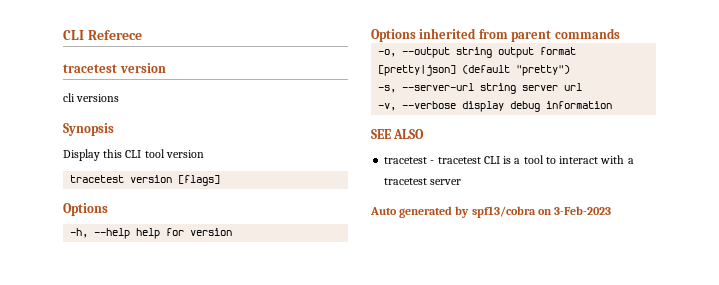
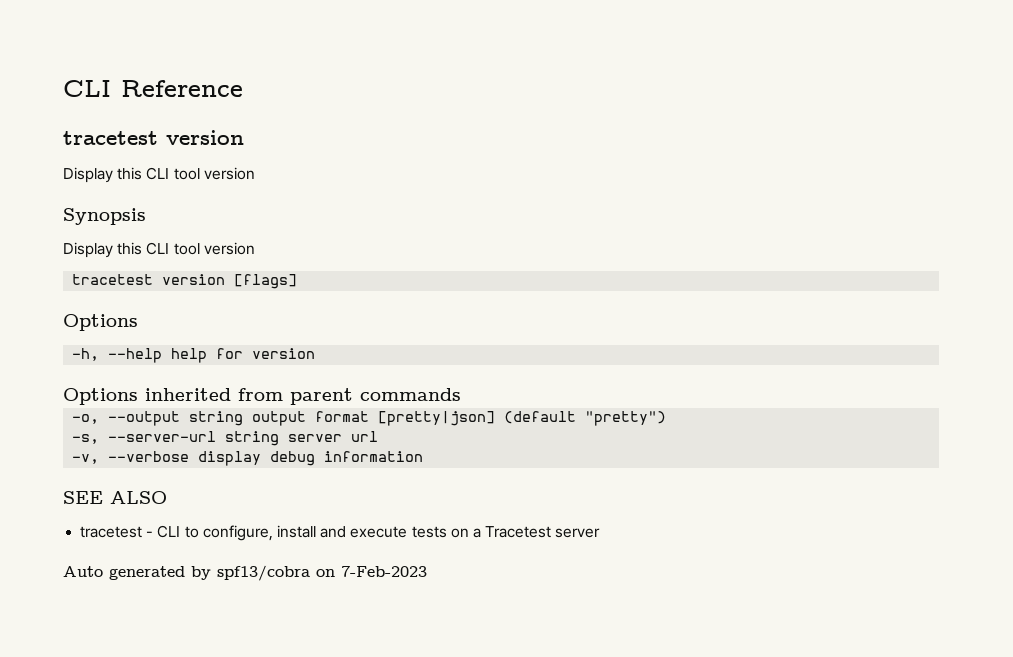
- CLI Referece
+ CLI Reference
  tracetest version
- cli versions
+ Display this CLI tool version
- tracetest - tracetest CLI is a tool to interact with a tracetest server
+ tracetest - CLI to configure, install and execute tests on a Tracetest server
- Auto generated by spf13/cobra on 3-Feb-2023
+ Auto generated by spf13/cobra on 7-Feb-2023

